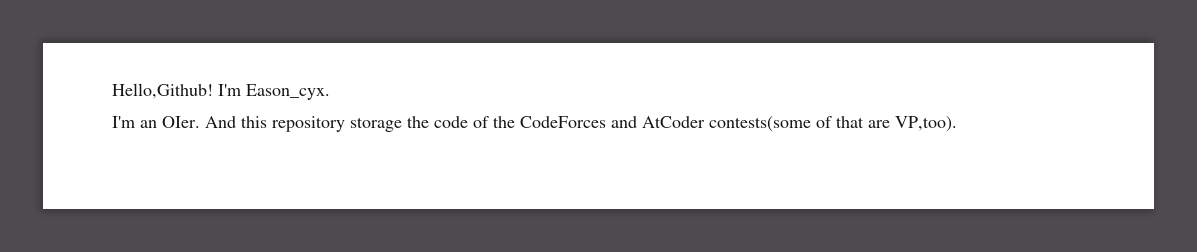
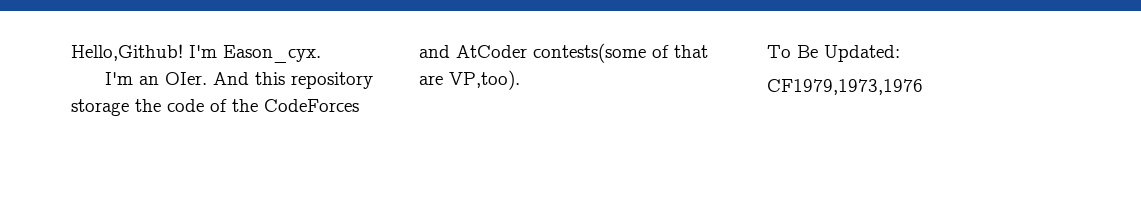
+ To Be Updated:
+ CF1979,1973,1976

